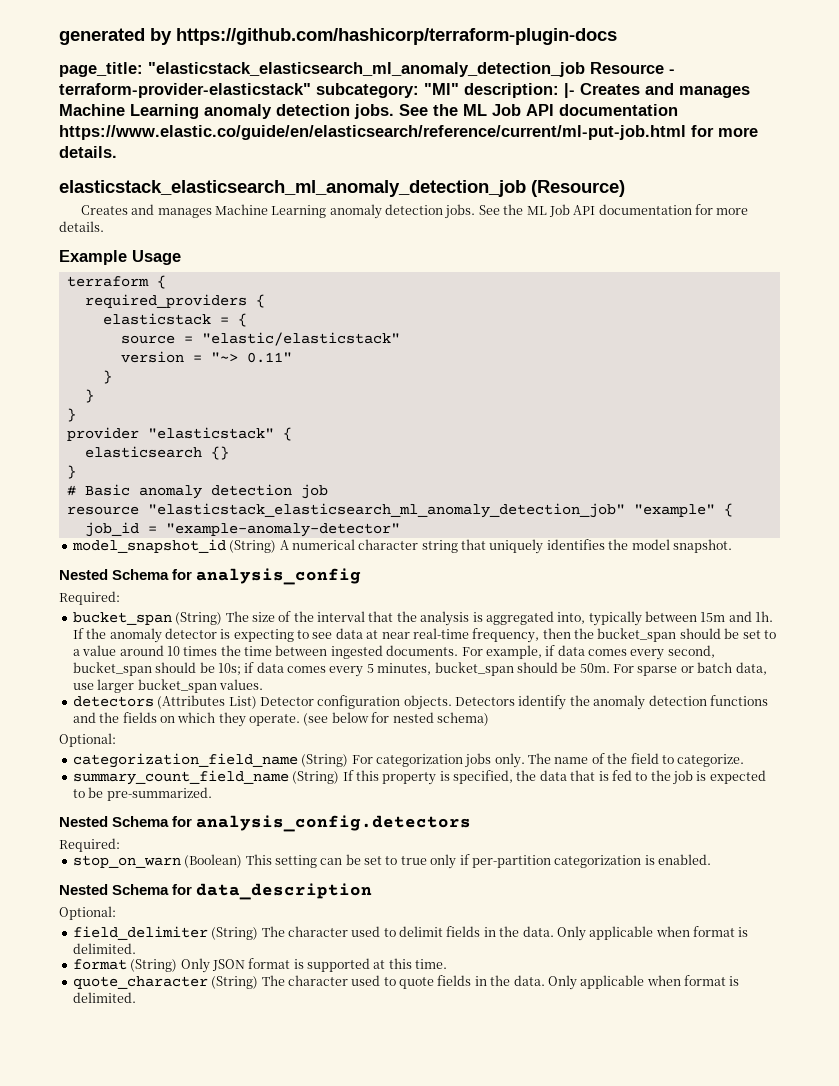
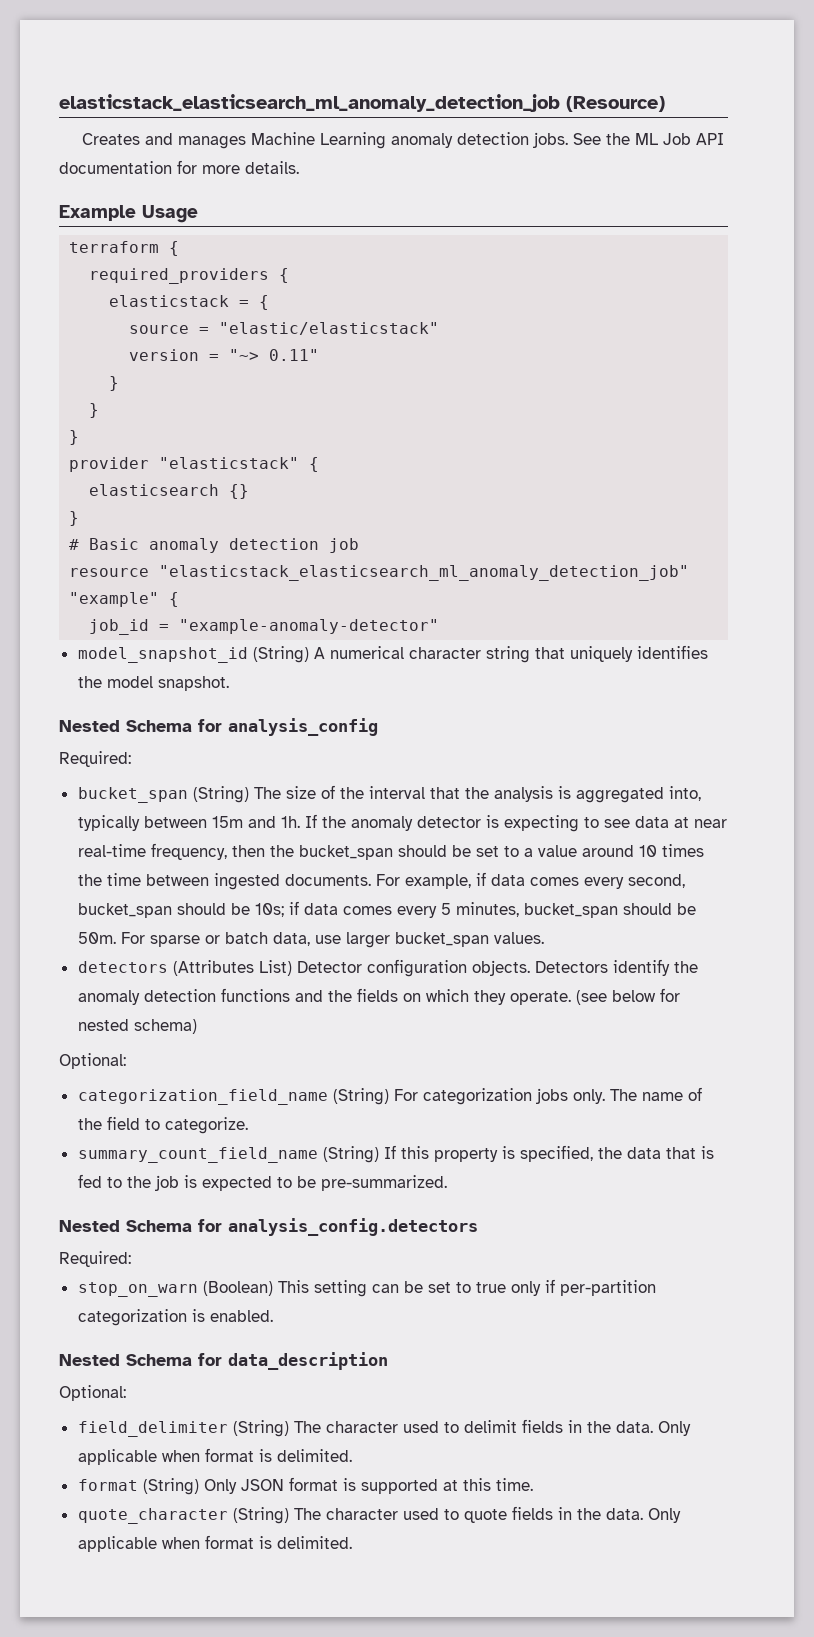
- generated by https://github.com/hashicorp/terraform-plugin-docs
- page_title: "elasticstack_elasticsearch_ml_anomaly_detection_job Resource - terraform-provider-elasticstack" subcategory: "Ml" description: |- Creates and manages Machine Learning anomaly detection jobs. See the ML Job API documentation https://www.elastic.co/guide/en/elasticsearch/reference/current/ml-put-job.html for more details.

